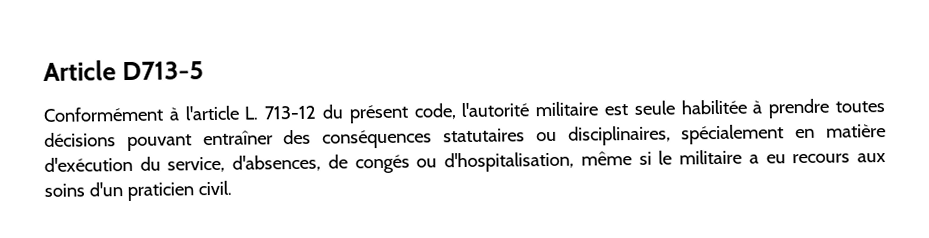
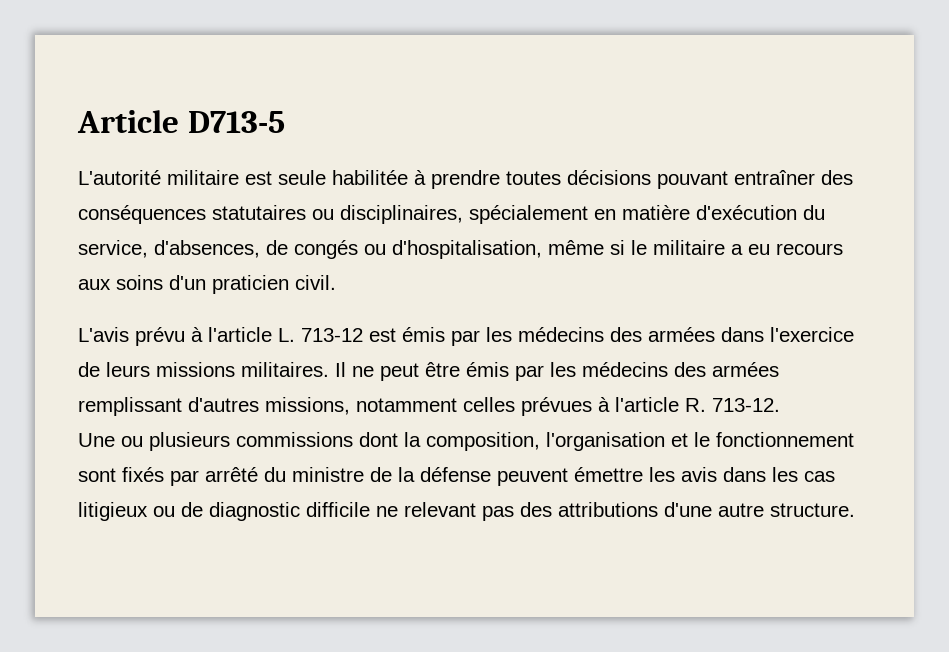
- Conformément à l'article L. 713-12 du présent code, l'autorité militaire est seule habilitée à prendre toutes décisions pouvant entraîner des conséquences statutaires ou disciplinaires, spécialement en matière d'exécution du service, d'absences, de congés ou d'hospitalisation, même si le militaire a eu recours aux soins d'un praticien civil.
+ L'autorité militaire est seule habilitée à prendre toutes décisions pouvant entraîner des conséquences statutaires ou disciplinaires, spécialement en matière d'exécution du service, d'absences, de congés ou d'hospitalisation, même si le militaire a eu recours aux soins d'un praticien civil.
+ L'avis prévu à l'article L. 713-12 est émis par les médecins des armées dans l'exercice de leurs missions militaires. Il ne peut être émis par les médecins des armées remplissant d'autres missions, notamment celles prévues à l'article R. 713-12.
+ Une ou plusieurs commissions dont la composition, l'organisation et le fonctionnement sont fixés par arrêté du ministre de la défense peuvent émettre les avis dans les cas litigieux ou de diagnostic difficile ne relevant pas des attributions d'une autre structure.

